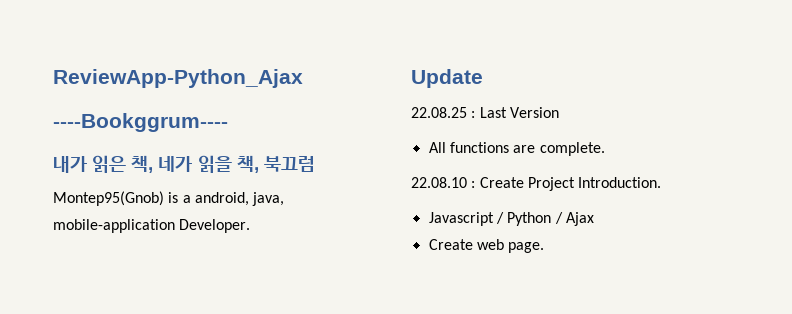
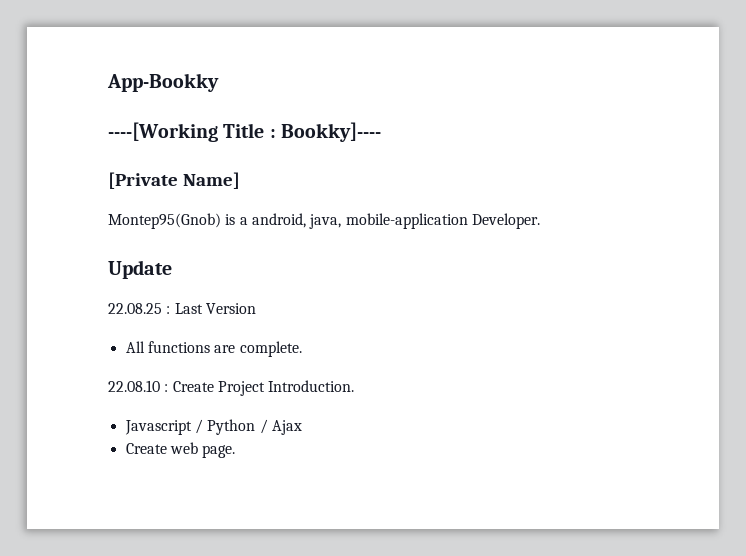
- ReviewApp-Python_Ajax
- ----Bookggrum----
- 내가 읽은 책, 네가 읽을 책, 북끄럼
+ App-Bookky
+ ----[Working Title : Bookky]----
+ [Private Name]

